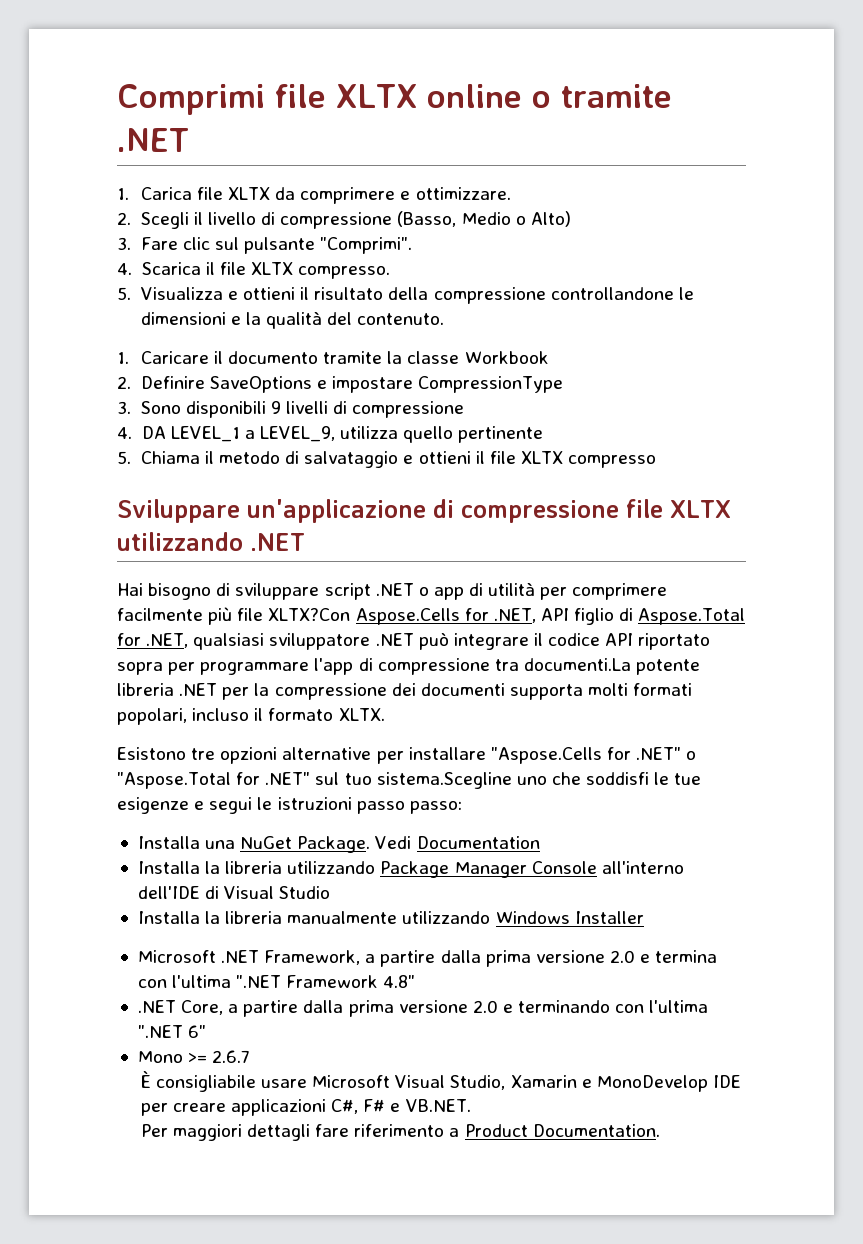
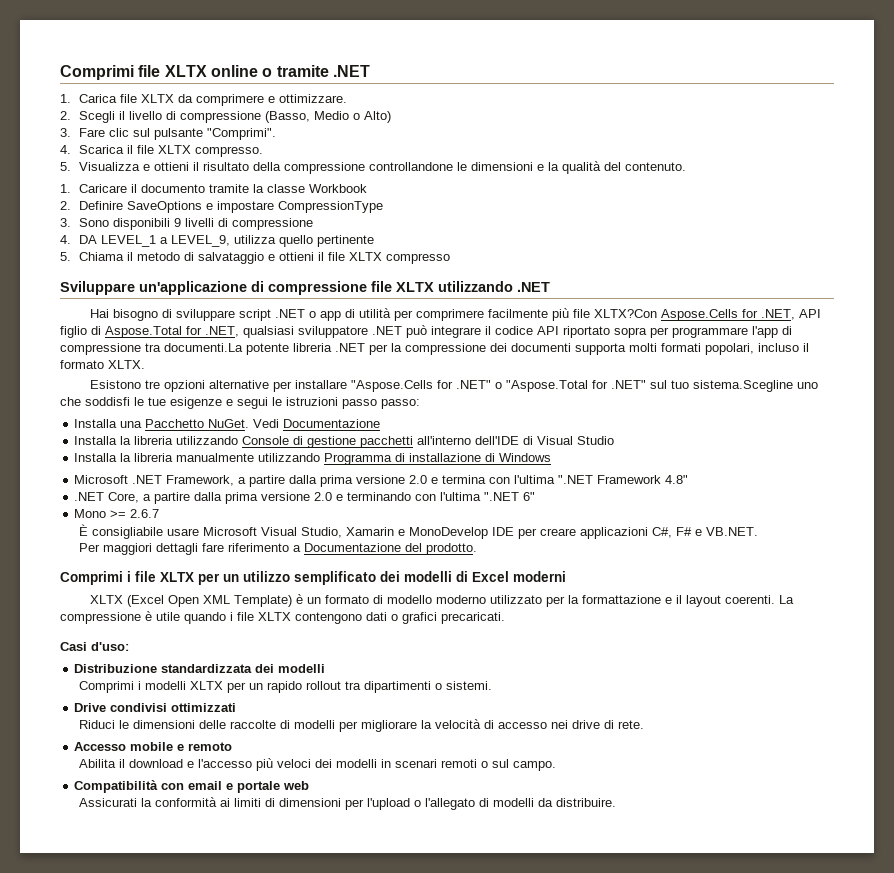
- Installa una NuGet Package. Vedi Documentation
+ Installa una Pacchetto NuGet. Vedi Documentazione
- Installa la libreria utilizzando Package Manager Console all'interno dell'IDE di Visual Studio
+ Installa la libreria utilizzando Console di gestione pacchetti all'interno dell'IDE di Visual Studio
- Installa la libreria manualmente utilizzando Windows Installer
+ Installa la libreria manualmente utilizzando Programma di installazione di Windows
- Per maggiori dettagli fare riferimento a Product Documentation.
+ Per maggiori dettagli fare riferimento a Documentazione del prodotto.
+ Comprimi i file XLTX per un utilizzo semplificato dei modelli di Excel moderni
+ XLTX (Excel Open XML Template) è un formato di modello moderno utilizzato per la formattazione e il layout coerenti. La compressione è utile quando i file XLTX contengono dati o grafici precaricati.
+ Casi d'uso:
+ Distribuzione standardizzata dei modelli
+ Comprimi i modelli XLTX per un rapido rollout tra dipartimenti o sistemi.
+ Drive condivisi ottimizzati
+ Riduci le dimensioni delle raccolte di modelli per migliorare la velocità di accesso nei drive di rete.
+ Accesso mobile e remoto
+ Abilita il download e l'accesso più veloci dei modelli in scenari remoti o sul campo.
+ Compatibilità con email e portale web
+ Assicurati la conformità ai limiti di dimensioni per l'upload o l'allegato di modelli da distribuire.

